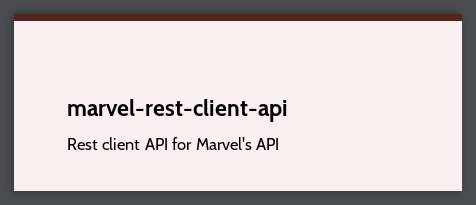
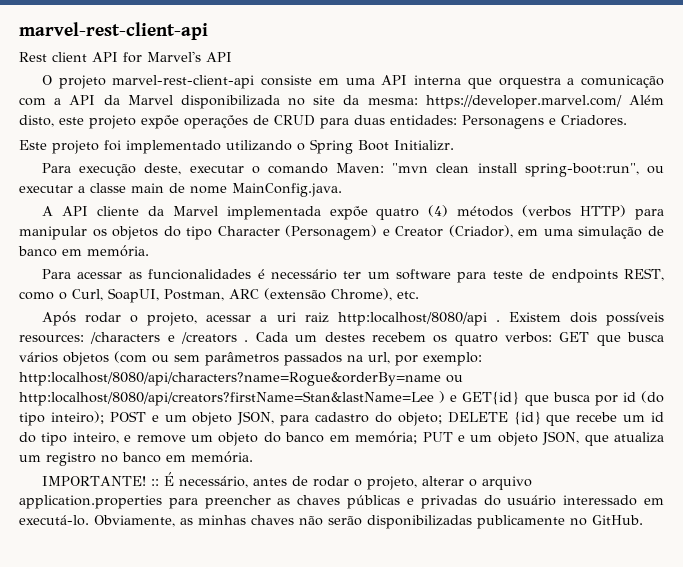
+ O projeto marvel-rest-client-api consiste em uma API interna que orquestra a comunicação com a API da Marvel disponibilizada no site da mesma: https://developer.marvel.com/ Além disto, este projeto expõe operações de CRUD para duas entidades: Personagens e Criadores.
+ Este projeto foi implementado utilizando o Spring Boot Initializr.
+ Para execução deste, executar o comando Maven: "mvn clean install spring-boot:run", ou executar a classe main de nome MainConfig.java.
+ A API cliente da Marvel implementada expõe quatro (4) métodos (verbos HTTP) para manipular os objetos do tipo Character (Personagem) e Creator (Criador), em uma simulação de banco em memória.
+ Para acessar as funcionalidades é necessário ter um software para teste de endpoints REST, como o Curl, SoapUI, Postman, ARC (extensão Chrome), etc.
+ Após rodar o projeto, acessar a uri raiz http:localhost/8080/api . Existem dois possíveis resources: /characters e /creators . Cada um destes recebem os quatro verbos: GET que busca vários objetos (com ou sem parâmetros passados na url, por exemplo: http:localhost/8080/api/characters?name=Rogue&orderBy=name ou http:localhost/8080/api/creators?firstName=Stan&lastName=Lee ) e GET{id} que busca por id (do tipo inteiro); POST e um objeto JSON, para cadastro do objeto; DELETE {id} que recebe um id do tipo inteiro, e remove um objeto do banco em memória; PUT e um objeto JSON, que atualiza um registro no banco em memória.
+ IMPORTANTE! :: É necessário, antes de rodar o projeto, alterar o arquivo application.properties para preencher as chaves públicas e privadas do usuário interessado em executá-lo. Obviamente, as minhas chaves não serão disponibilizadas publicamente no GitHub.

